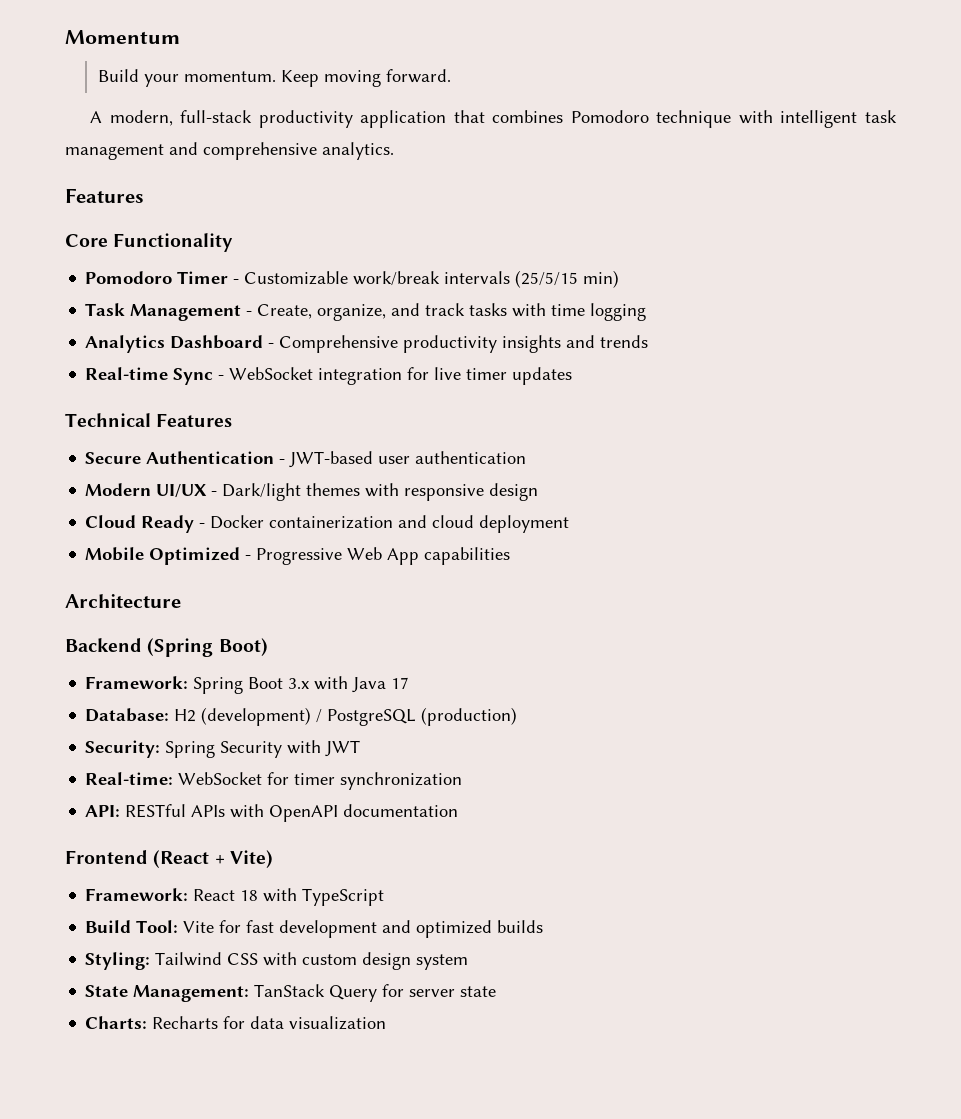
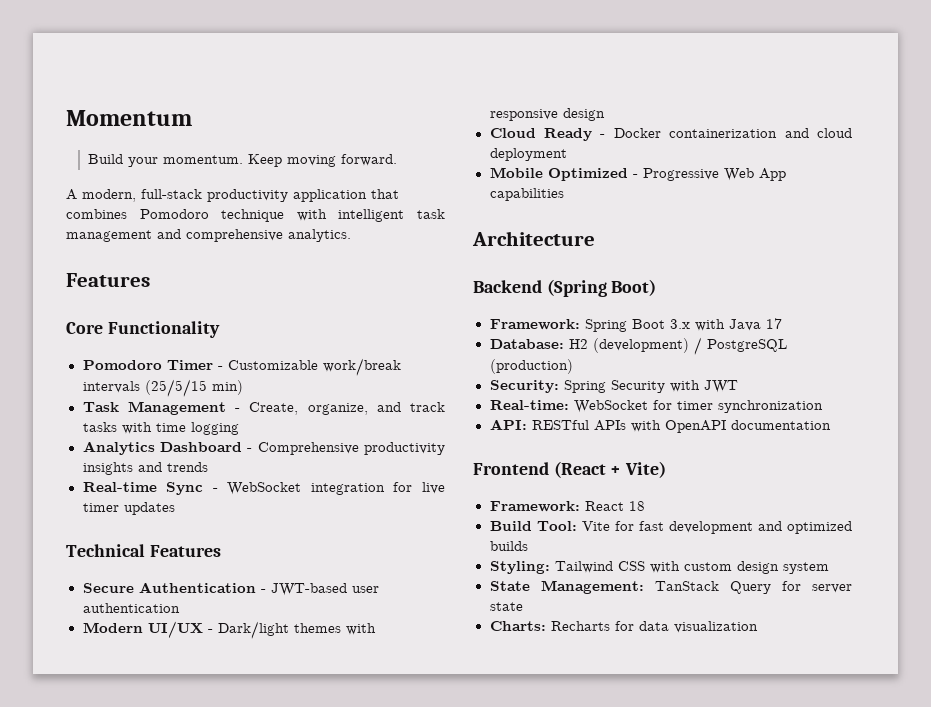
- Framework: React 18 with TypeScript
+ Framework: React 18

